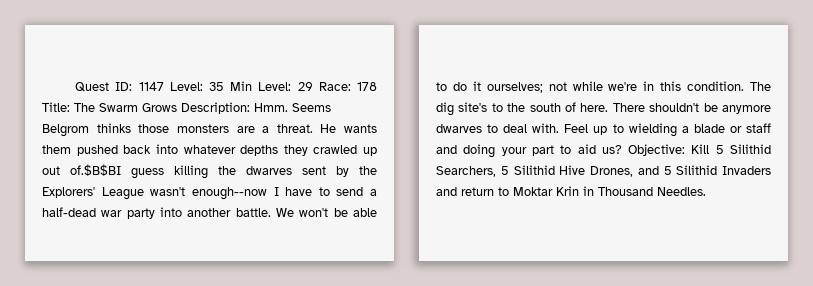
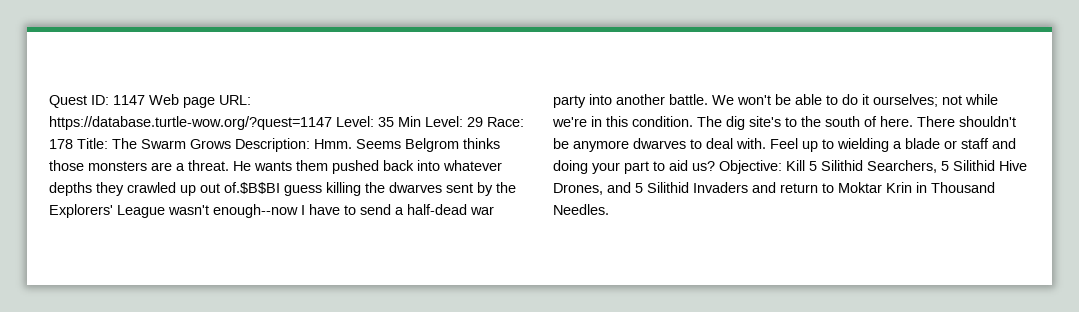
- Quest ID: 1147 Level: 35 Min Level: 29 Race: 178 Title: The Swarm Grows Description: Hmm. Seems Belgrom thinks those monsters are a threat.
+ Quest ID: 1147 Web page URL: https://database.turtle-wow.org/?quest=1147 Level: 35 Min Level: 29 Race: 178 Title: The Swarm Grows Description: Hmm. Seems Belgrom thinks those monsters are a threat.

